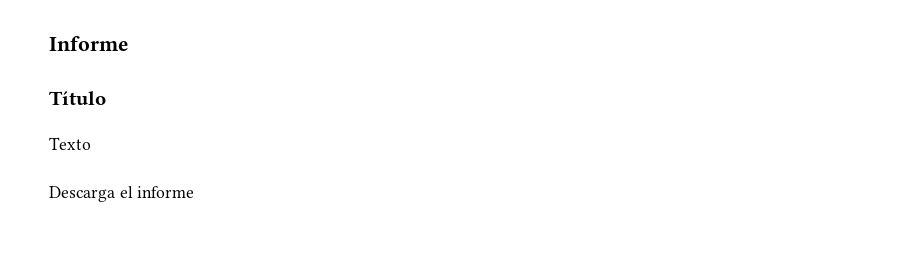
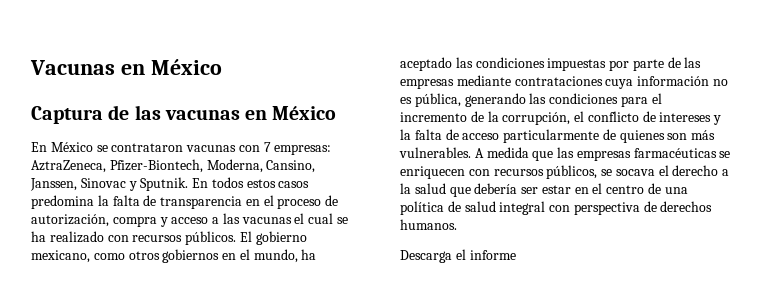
- Informe
- Título
- Texto
+ Vacunas en México
+ Captura de las vacunas en México
+ En México se contrataron vacunas con 7 empresas: AztraZeneca, Pfizer-Biontech, Moderna, Cansino, Janssen, Sinovac y Sputnik. En todos estos casos predomina la falta de transparencia en el proceso de autorización, compra y acceso a las vacunas el cual se ha realizado con recursos públicos. El gobierno mexicano, como otros gobiernos en el mundo, ha aceptado las condiciones impuestas por parte de las empresas mediante contrataciones cuya información no es pública, generando las condiciones para el incremento de la corrupción, el conflicto de intereses y la falta de acceso particularmente de quienes son más vulnerables. A medida que las empresas farmacéuticas se enriquecen con recursos públicos, se socava el derecho a la salud que debería ser estar en el centro de una política de salud integral con perspectiva de derechos humanos.

